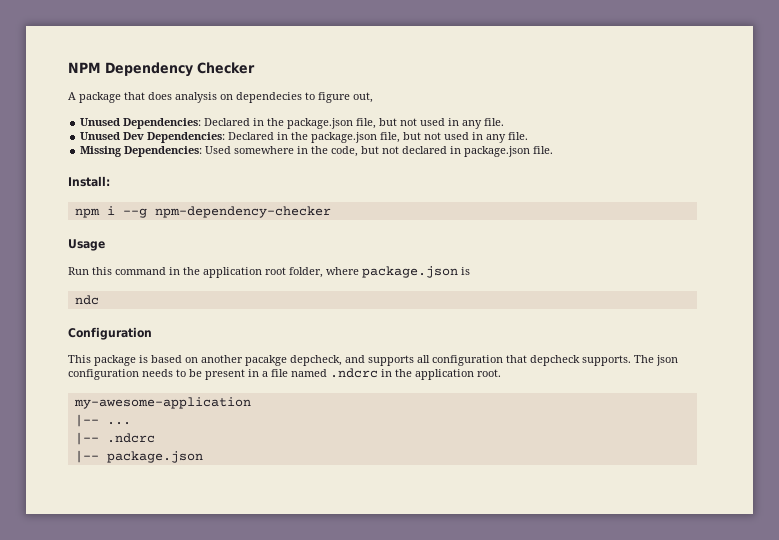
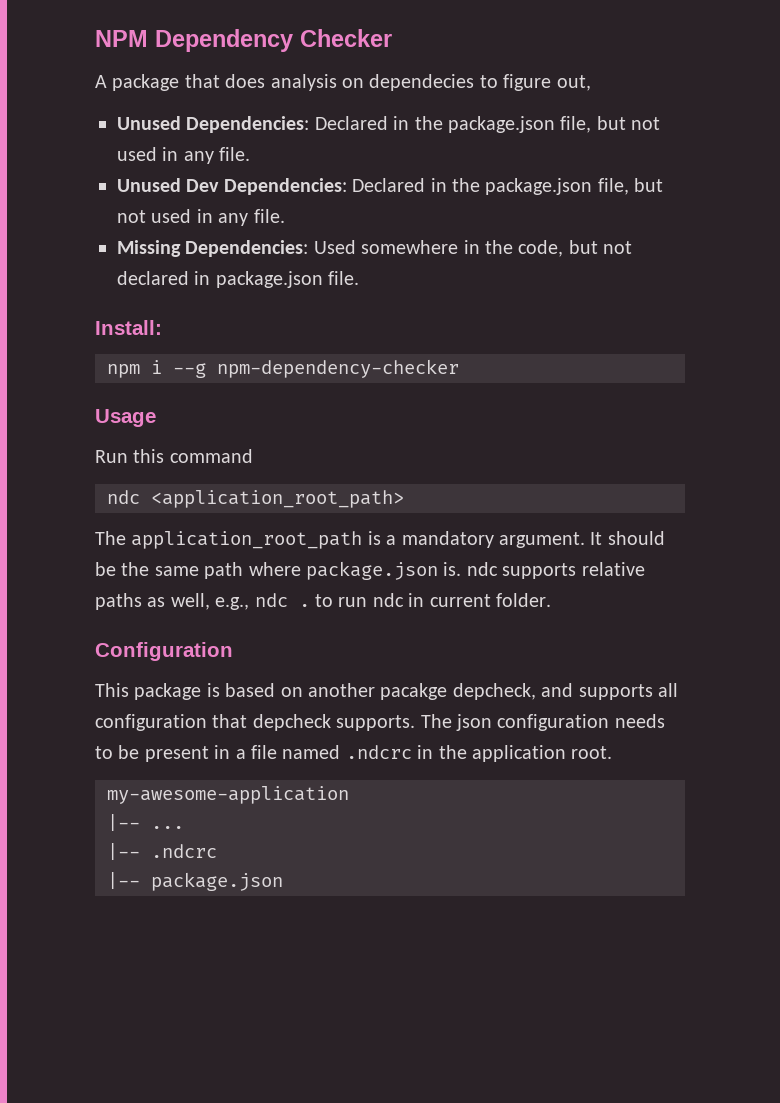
- Run this command in the application root folder, where package.json is
- ndc
+ Run this command
+ ndc <application_root_path>
+ The application_root_path is a mandatory argument. It should be the same path where package.json is. ndc supports relative paths as well, e.g., ndc . to run ndc in current folder.

